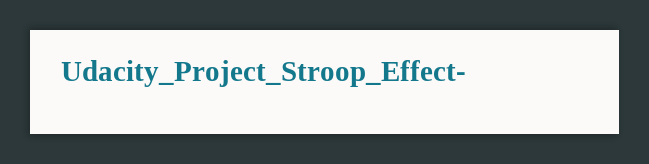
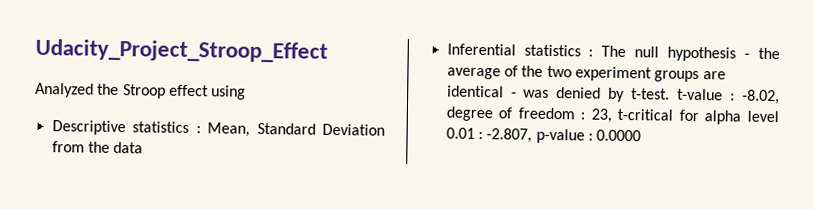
- Udacity_Project_Stroop_Effect-
+ Udacity_Project_Stroop_Effect
+ Analyzed the Stroop effect using
+ Descriptive statistics : Mean, Standard Deviation from the data
+ Inferential statistics : The null hypothesis - the average of the two experiment groups are identical - was denied by t-test. t-value : -8.02, degree of freedom : 23, t-critical for alpha level 0.01 : -2.807, p-value : 0.0000

